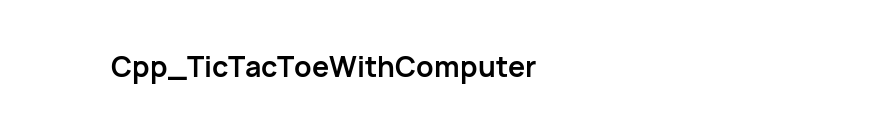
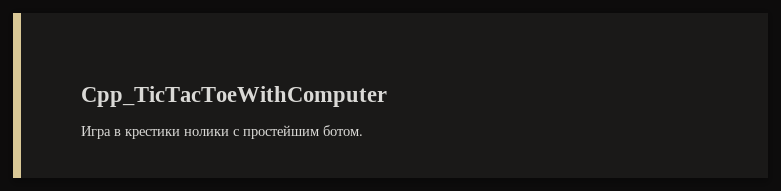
+ Игра в крестики нолики с простейшим ботом.

